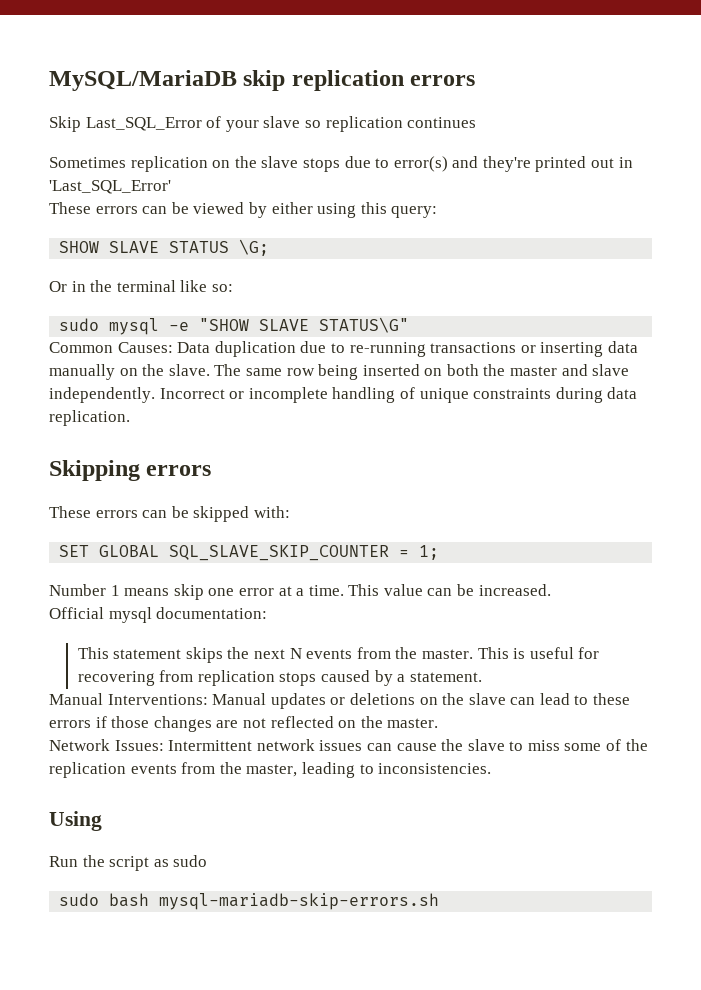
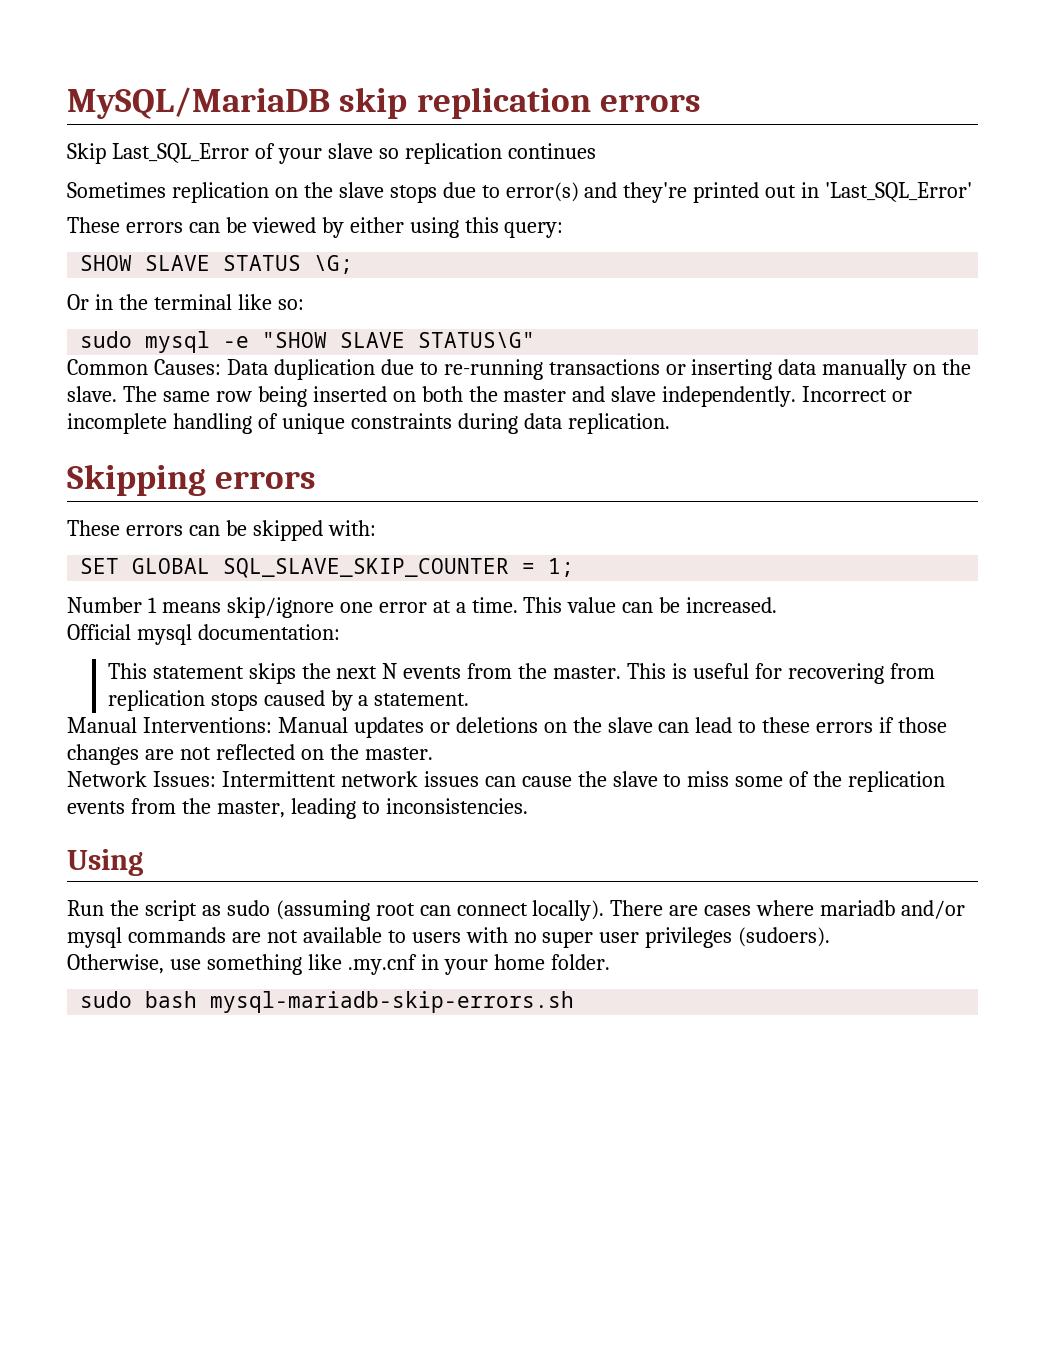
- Number 1 means skip one error at a time.
+ Number 1 means skip/ignore one error at a time.
- Run the script as sudo
+ Run the script as sudo (assuming root can connect locally). There are cases where mariadb and/or mysql commands are not available to users with no super user privileges (sudoers).
+ Otherwise, use something like .my.cnf in your home folder.

